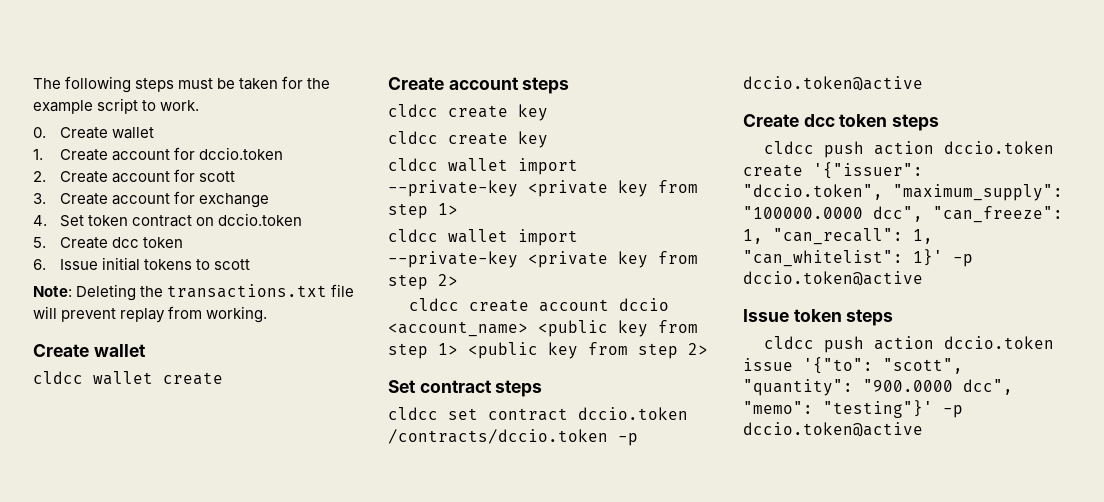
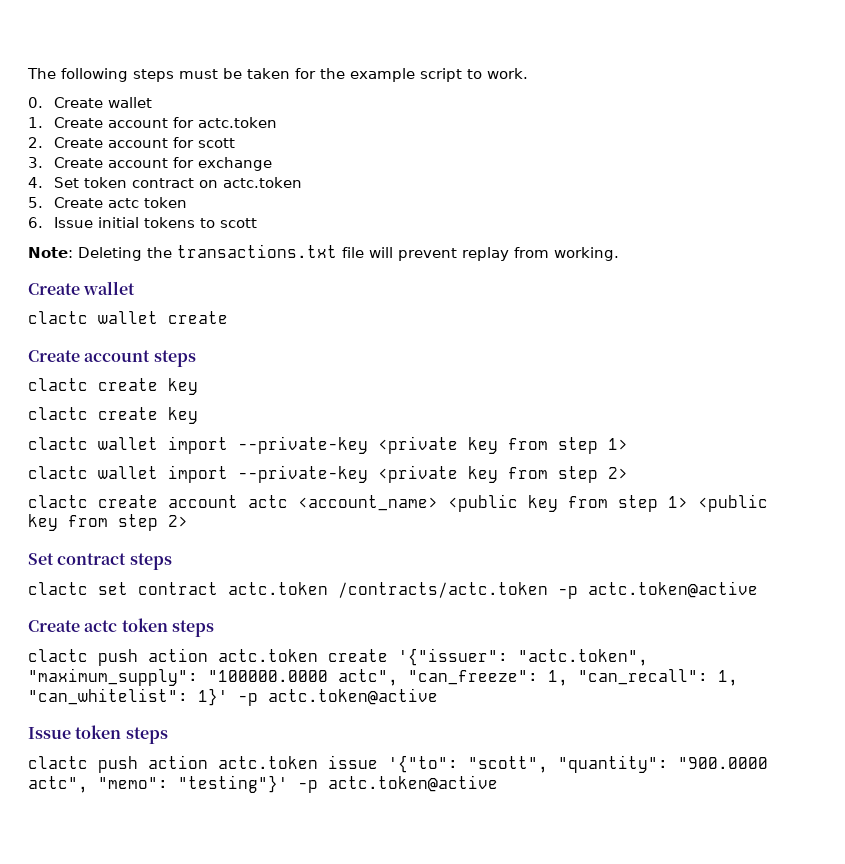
- 1. Create account for dccio.token
+ 1. Create account for actc.token
- 4. Set token contract on dccio.token
+ 4. Set token contract on actc.token
- 5. Create dcc token
+ 5. Create actc token
- cldcc wallet create
+ clactc wallet create
  Create account steps
- cldcc create key
- cldcc create key
- cldcc wallet import --private-key <private key from step 1>
+ clactc create key
+ clactc create key
+ clactc wallet import --private-key <private key from step 1>
- cldcc wallet import --private-key <private key from step 2>
+ clactc wallet import --private-key <private key from step 2>
- cldcc create account dccio <account_name> <public key from step 1> <public key from step 2>
+ clactc create account actc <account_name> <public key from step 1> <public key from step 2>
- cldcc set contract dccio.token /contracts/dccio.token -p dccio.token@active
- Create dcc token steps
- cldcc push action dccio.token create '{"issuer": "dccio.token", "maximum_supply": "100000.0000 dcc", "can_freeze": 1, "can_recall": 1, "can_whitelist": 1}' -p dccio.token@active
+ clactc set contract actc.token /contracts/actc.token -p actc.token@active
+ Create actc token steps
+ clactc push action actc.token create '{"issuer": "actc.token", "maximum_supply": "100000.0000 actc", "can_freeze": 1, "can_recall": 1, "can_whitelist": 1}' -p actc.token@active
- cldcc push action dccio.token issue '{"to": "scott", "quantity": "900.0000 dcc", "memo": "testing"}' -p dccio.token@active
+ clactc push action actc.token issue '{"to": "scott", "quantity": "900.0000 actc", "memo": "testing"}' -p actc.token@active

